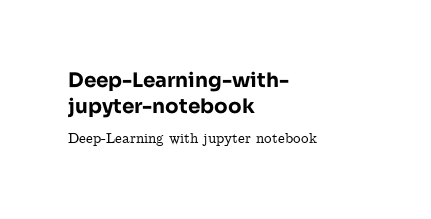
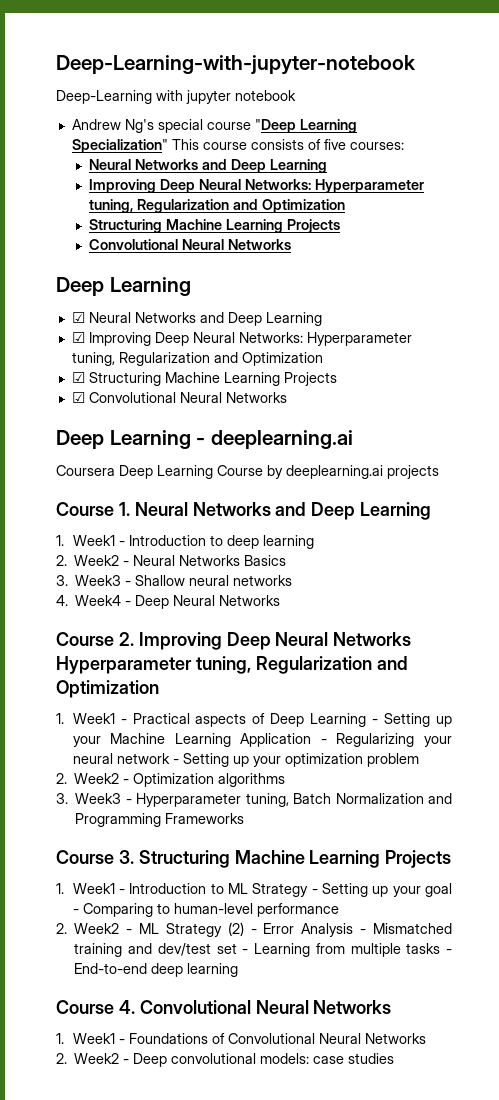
+ Andrew Ng's special course "Deep Learning Specialization" This course consists of five courses:
+ Neural Networks and Deep Learning
+ Improving Deep Neural Networks: Hyperparameter tuning, Regularization and Optimization
+ Structuring Machine Learning Projects
+ Convolutional Neural Networks
+ Deep Learning
+ ☑ Neural Networks and Deep Learning
+ ☑ Improving Deep Neural Networks: Hyperparameter tuning, Regularization and Optimization
+ ☑ Structuring Machine Learning Projects
+ ☑ Convolutional Neural Networks
+ Deep Learning - deeplearning.ai
+ Coursera Deep Learning Course by deeplearning.ai projects
+ Course 1. Neural Networks and Deep Learning
+ 1. Week1 - Introduction to deep learning
+ 2. Week2 - Neural Networks Basics
+ 3. Week3 - Shallow neural networks
+ 4. Week4 - Deep Neural Networks
+ Course 2. Improving Deep Neural Networks Hyperparameter tuning, Regularization and Optimization
+ 1. Week1 - Practical aspects of Deep Learning - Setting up your Machine Learning Application - Regularizing your neural network - Setting up your optimization problem
+ 2. Week2 - Optimization algorithms
+ 3. Week3 - Hyperparameter tuning, Batch Normalization and Programming Frameworks
+ Course 3. Structuring Machine Learning Projects
+ 1. Week1 - Introduction to ML Strategy - Setting up your goal - Comparing to human-level performance
+ 2. Week2 - ML Strategy (2) - Error Analysis - Mismatched training and dev/test set - Learning from multiple tasks - End-to-end deep learning
+ Course 4. Convolutional Neural Networks
+ 1. Week1 - Foundations of Convolutional Neural Networks
+ 2. Week2 - Deep convolutional models: case studies

